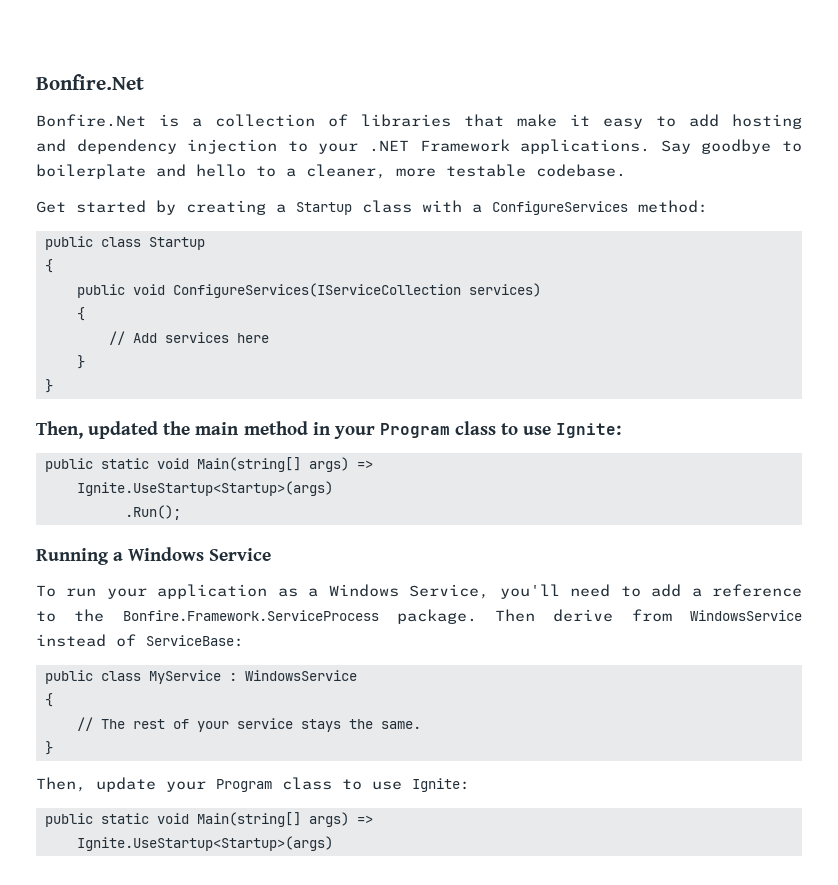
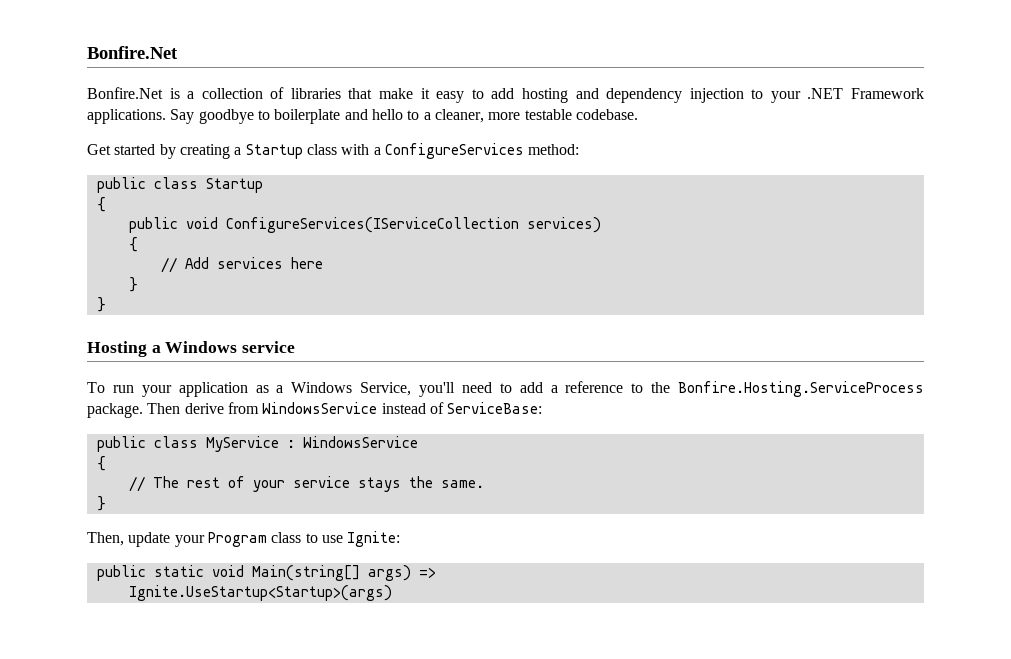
- Then, updated the main method in your Program class to use Ignite:
- public static void Main(string[] args) =>
- Ignite.UseStartup<Startup>(args)
- .Run();
- Running a Windows Service
+ Hosting a Windows service
- To run your application as a Windows Service, you'll need to add a reference to the Bonfire.Framework.ServiceProcess package.
+ To run your application as a Windows Service, you'll need to add a reference to the Bonfire.Hosting.ServiceProcess package.

